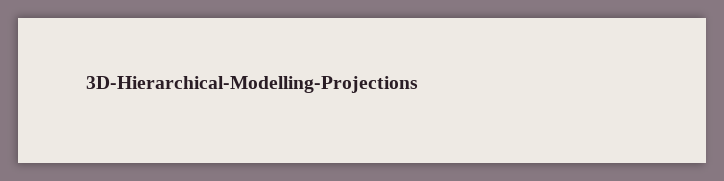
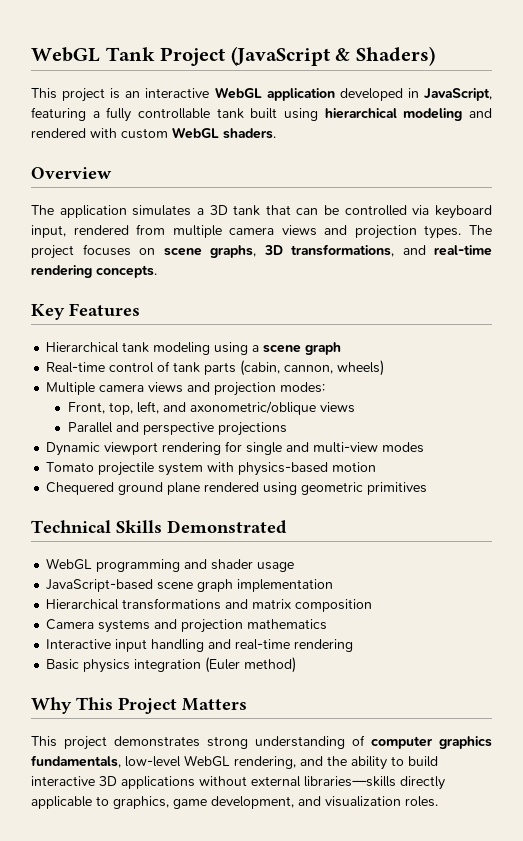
- 3D-Hierarchical-Modelling-Projections
+ WebGL Tank Project (JavaScript & Shaders)
+ This project is an interactive WebGL application developed in JavaScript, featuring a fully controllable tank built using hierarchical modeling and rendered with custom WebGL shaders.
+ Overview
+ The application simulates a 3D tank that can be controlled via keyboard input, rendered from multiple camera views and projection types. The project focuses on scene graphs, 3D transformations, and real-time rendering concepts.
+ Key Features
+ Hierarchical tank modeling using a scene graph
+ Real-time control of tank parts (cabin, cannon, wheels)
+ Multiple camera views and projection modes:
+ Front, top, left, and axonometric/oblique views
+ Parallel and perspective projections
+ Dynamic viewport rendering for single and multi-view modes
+ Tomato projectile system with physics-based motion
+ Chequered ground plane rendered using geometric primitives
+ Technical Skills Demonstrated
+ WebGL programming and shader usage
+ JavaScript-based scene graph implementation
+ Hierarchical transformations and matrix composition
+ Camera systems and projection mathematics
+ Interactive input handling and real-time rendering
+ Basic physics integration (Euler method)
+ Why This Project Matters
+ This project demonstrates strong understanding of computer graphics fundamentals, low-level WebGL rendering, and the ability to build interactive 3D applications without external libraries—skills directly applicable to graphics, game development, and visualization roles.

